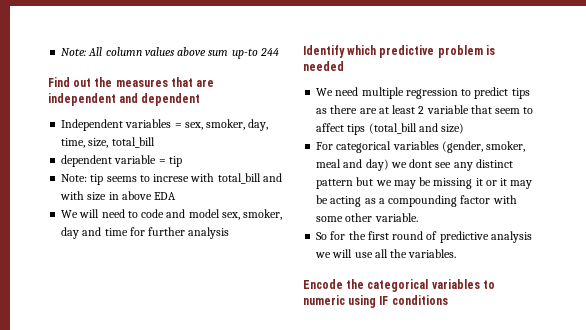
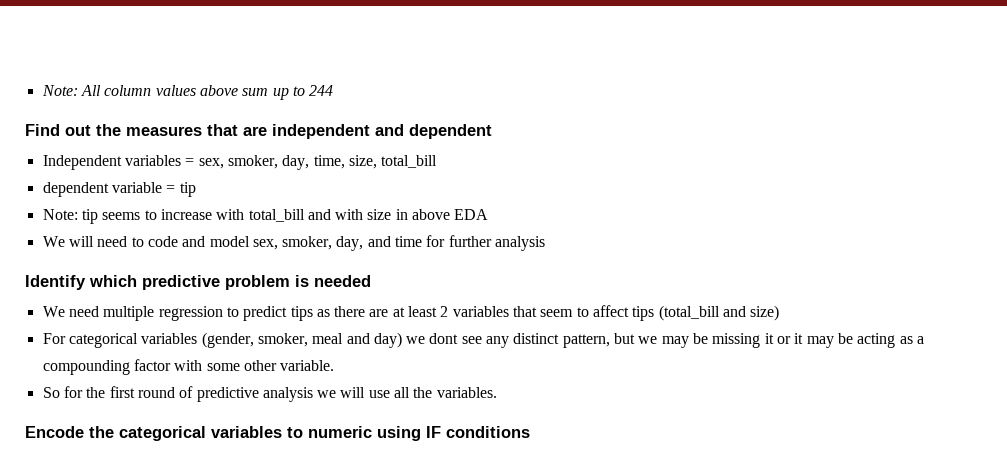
- Note: All column values above sum up-to 244
+ Note: All column values above sum up to 244
- Note: tip seems to increse with total_bill and with size in above EDA
+ Note: tip seems to increase with total_bill and with size in above EDA
- We will need to code and model sex, smoker, day and time for further analysis
+ We will need to code and model sex, smoker, day, and time for further analysis
- We need multiple regression to predict tips as there are at least 2 variable that seem to affect tips (total_bill and size)
+ We need multiple regression to predict tips as there are at least 2 variables that seem to affect tips (total_bill and size)
- For categorical variables (gender, smoker, meal and day) we dont see any distinct pattern but we may be missing it or it may be acting as a compounding factor with some other variable.
+ For categorical variables (gender, smoker, meal and day) we dont see any distinct pattern, but we may be missing it or it may be acting as a compounding factor with some other variable.

